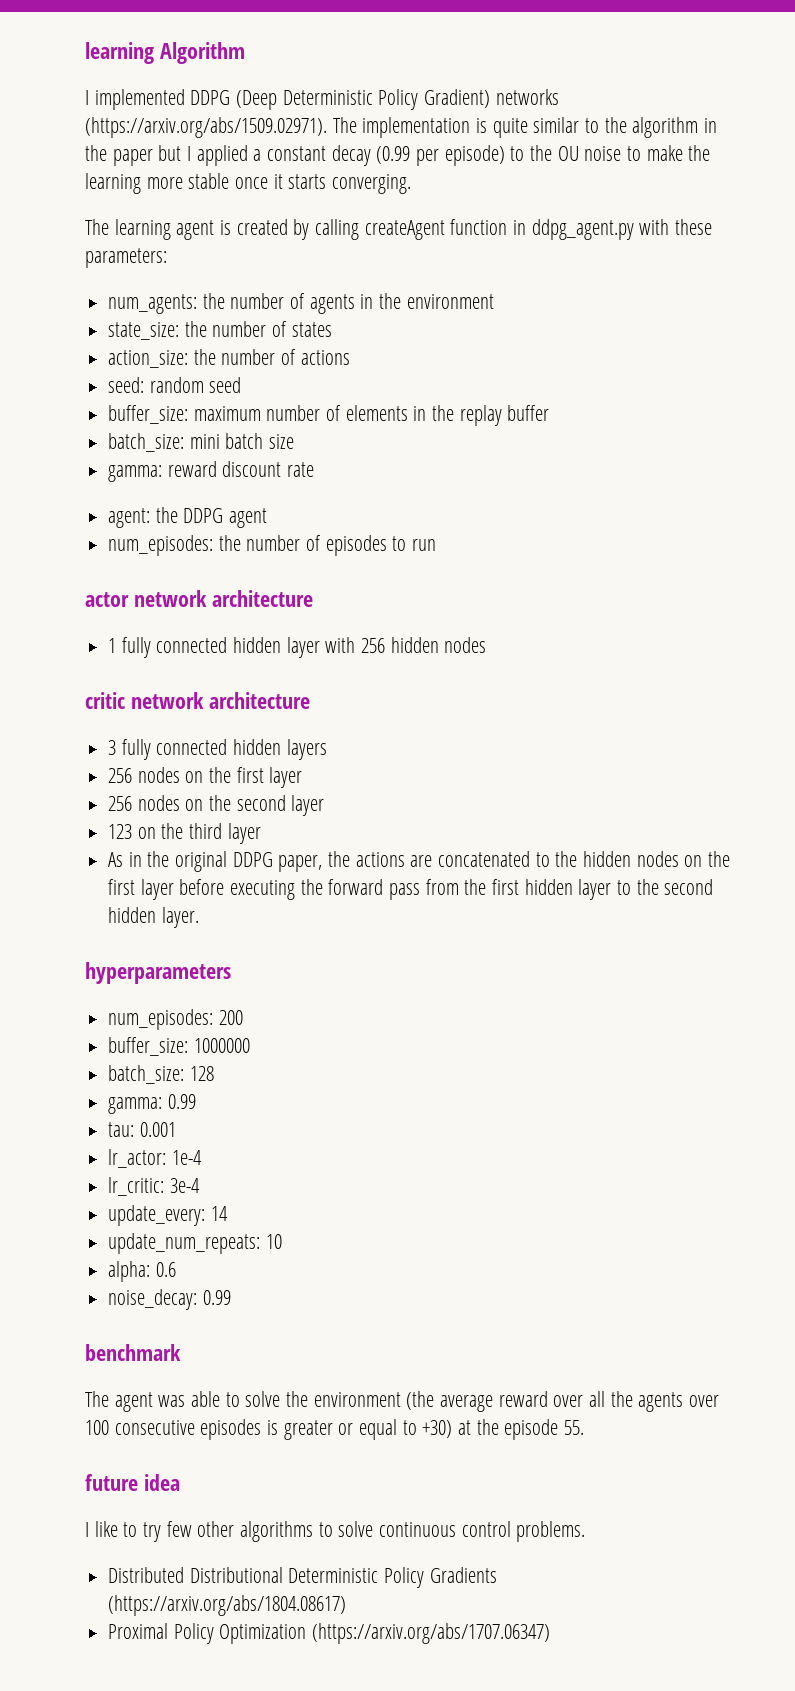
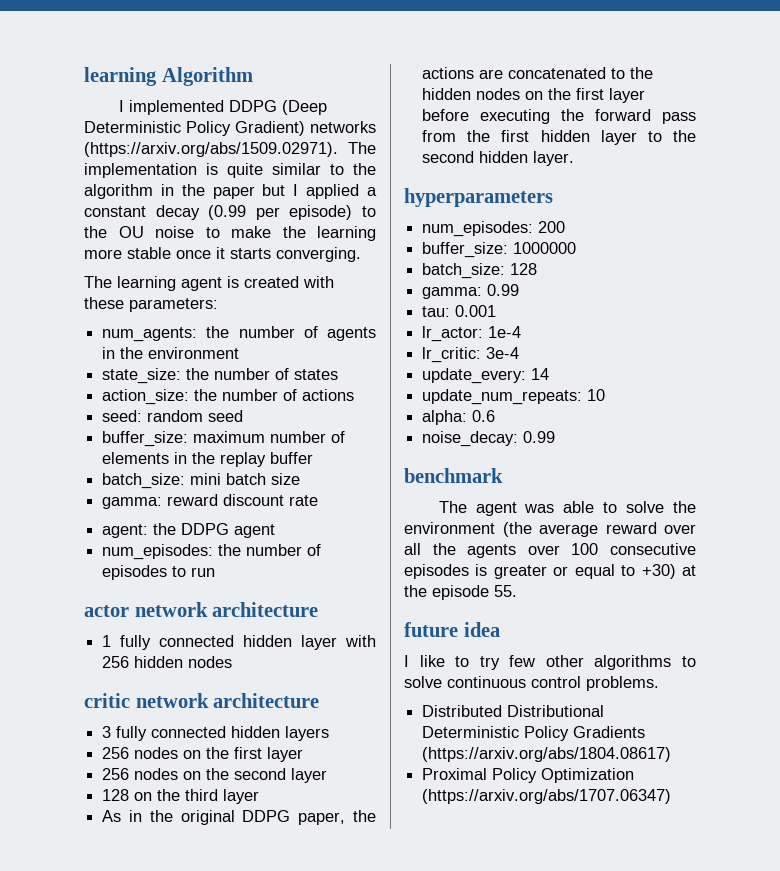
- The learning agent is created by calling createAgent function in ddpg_agent.py with these parameters:
+ The learning agent is created with these parameters:
- 123 on the third layer
+ 128 on the third layer

